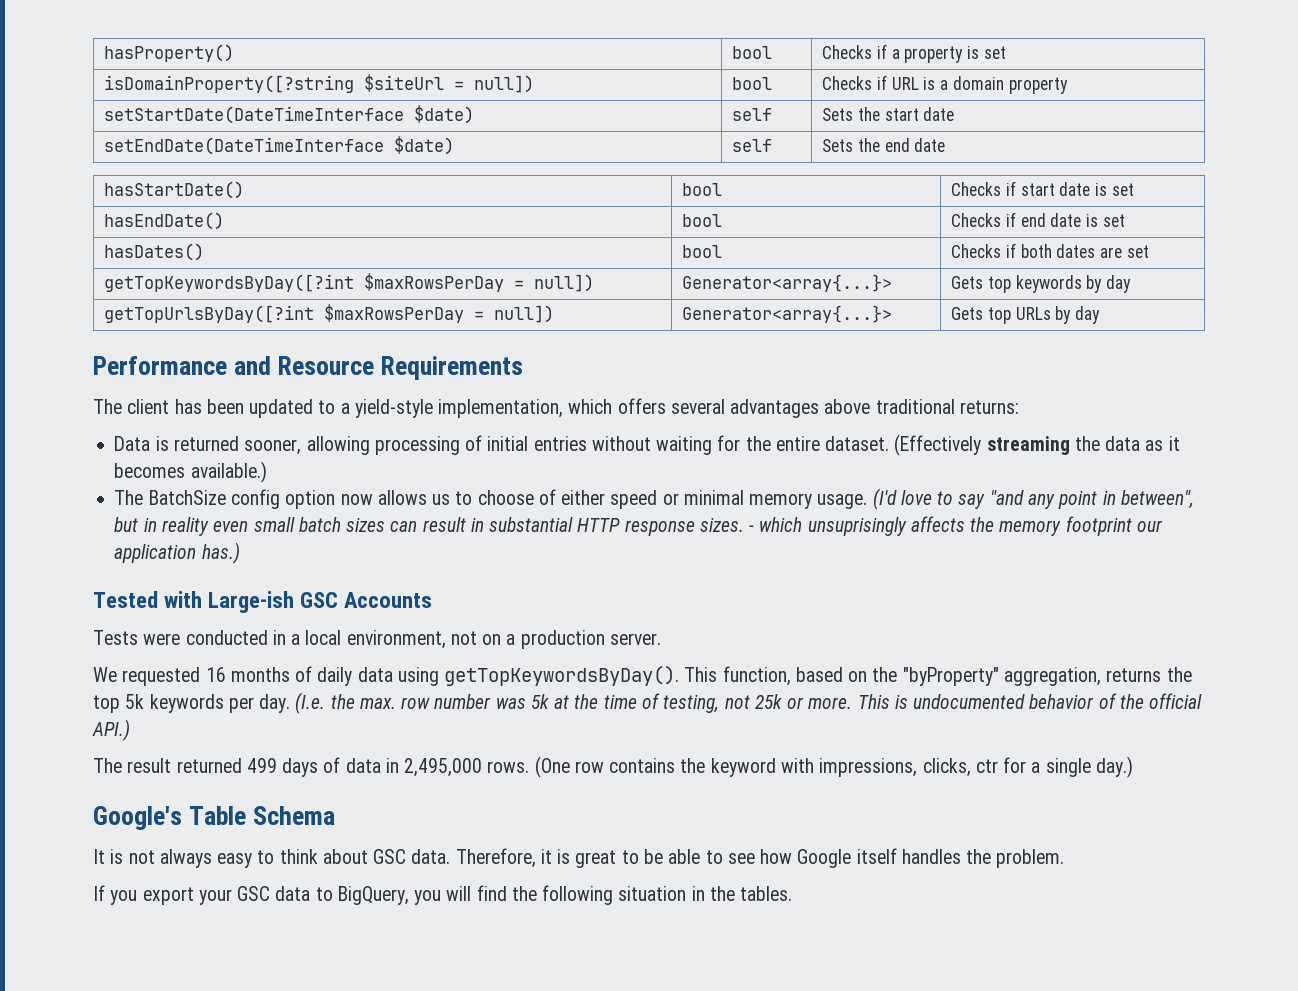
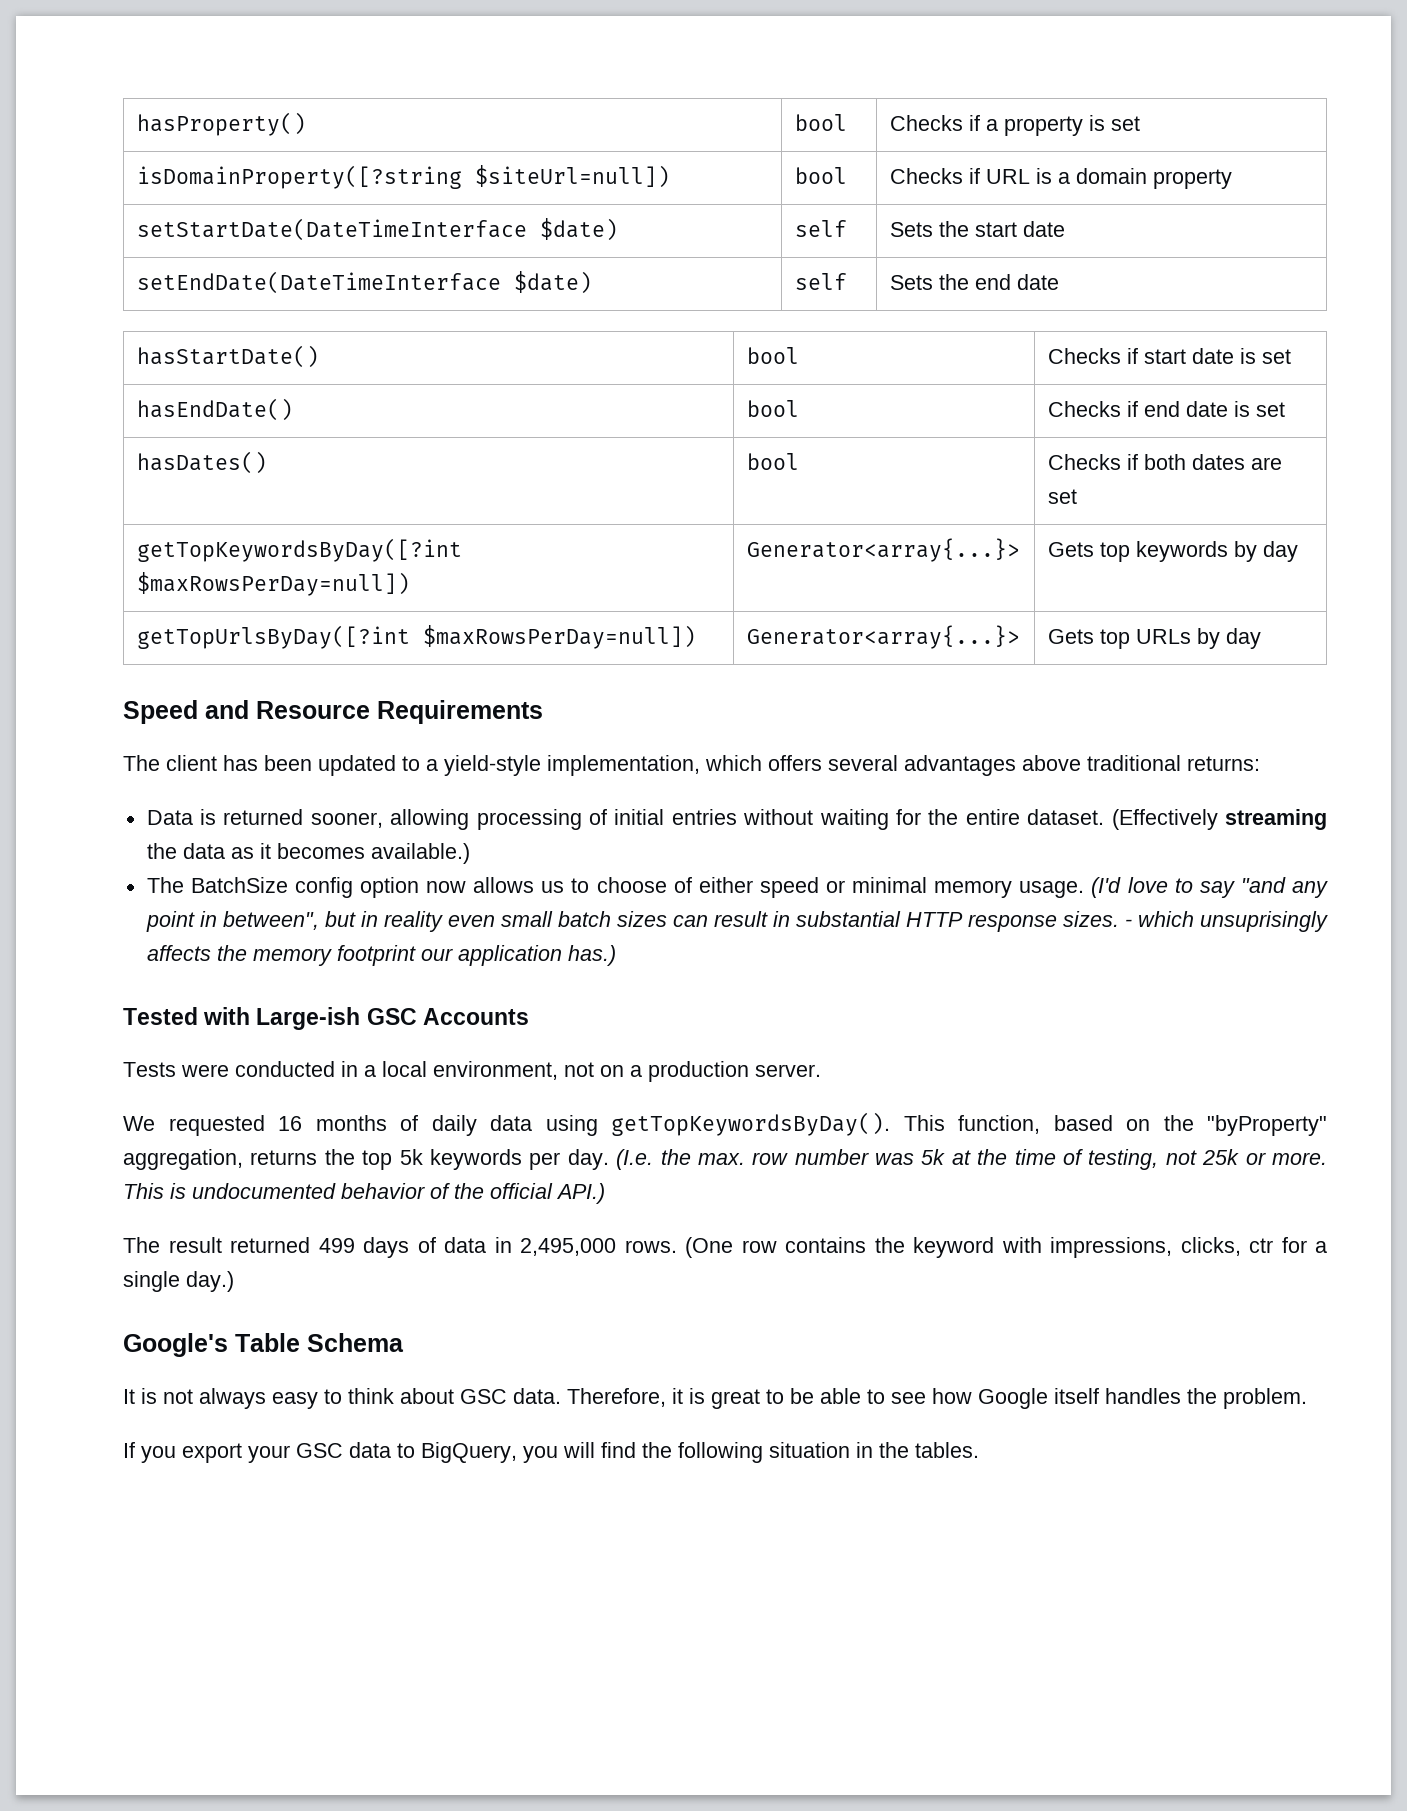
- isDomainProperty([?string $siteUrl = null]) | bool | Checks if URL is a domain property
+ isDomainProperty([?string $siteUrl=null]) | bool | Checks if URL is a domain property
- getTopKeywordsByDay([?int $maxRowsPerDay = null]) | Generator<array{...}> | Gets top keywords by day
+ getTopKeywordsByDay([?int $maxRowsPerDay=null]) | Generator<array{...}> | Gets top keywords by day
- getTopUrlsByDay([?int $maxRowsPerDay = null]) | Generator<array{...}> | Gets top URLs by day
+ getTopUrlsByDay([?int $maxRowsPerDay=null]) | Generator<array{...}> | Gets top URLs by day
- Performance and Resource Requirements
+ Speed and Resource Requirements

